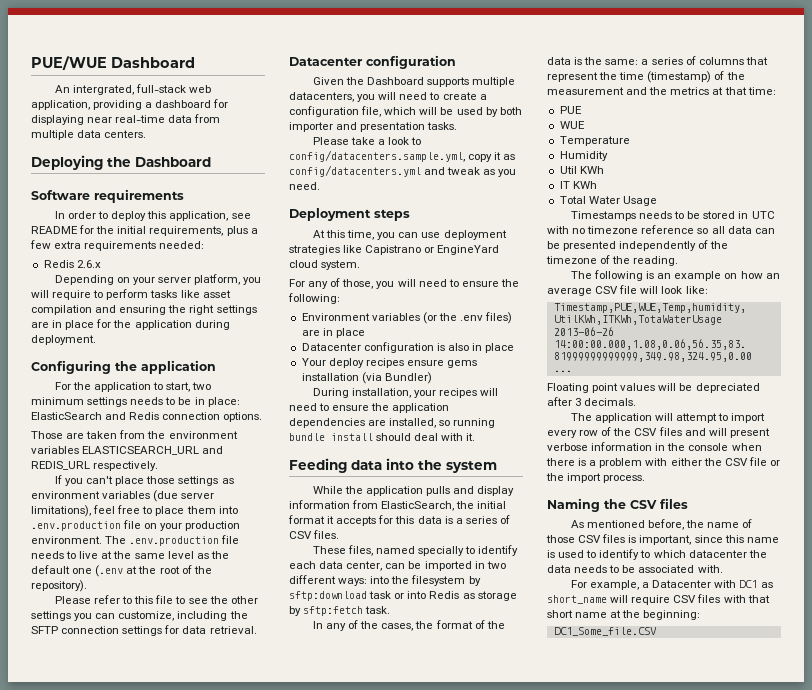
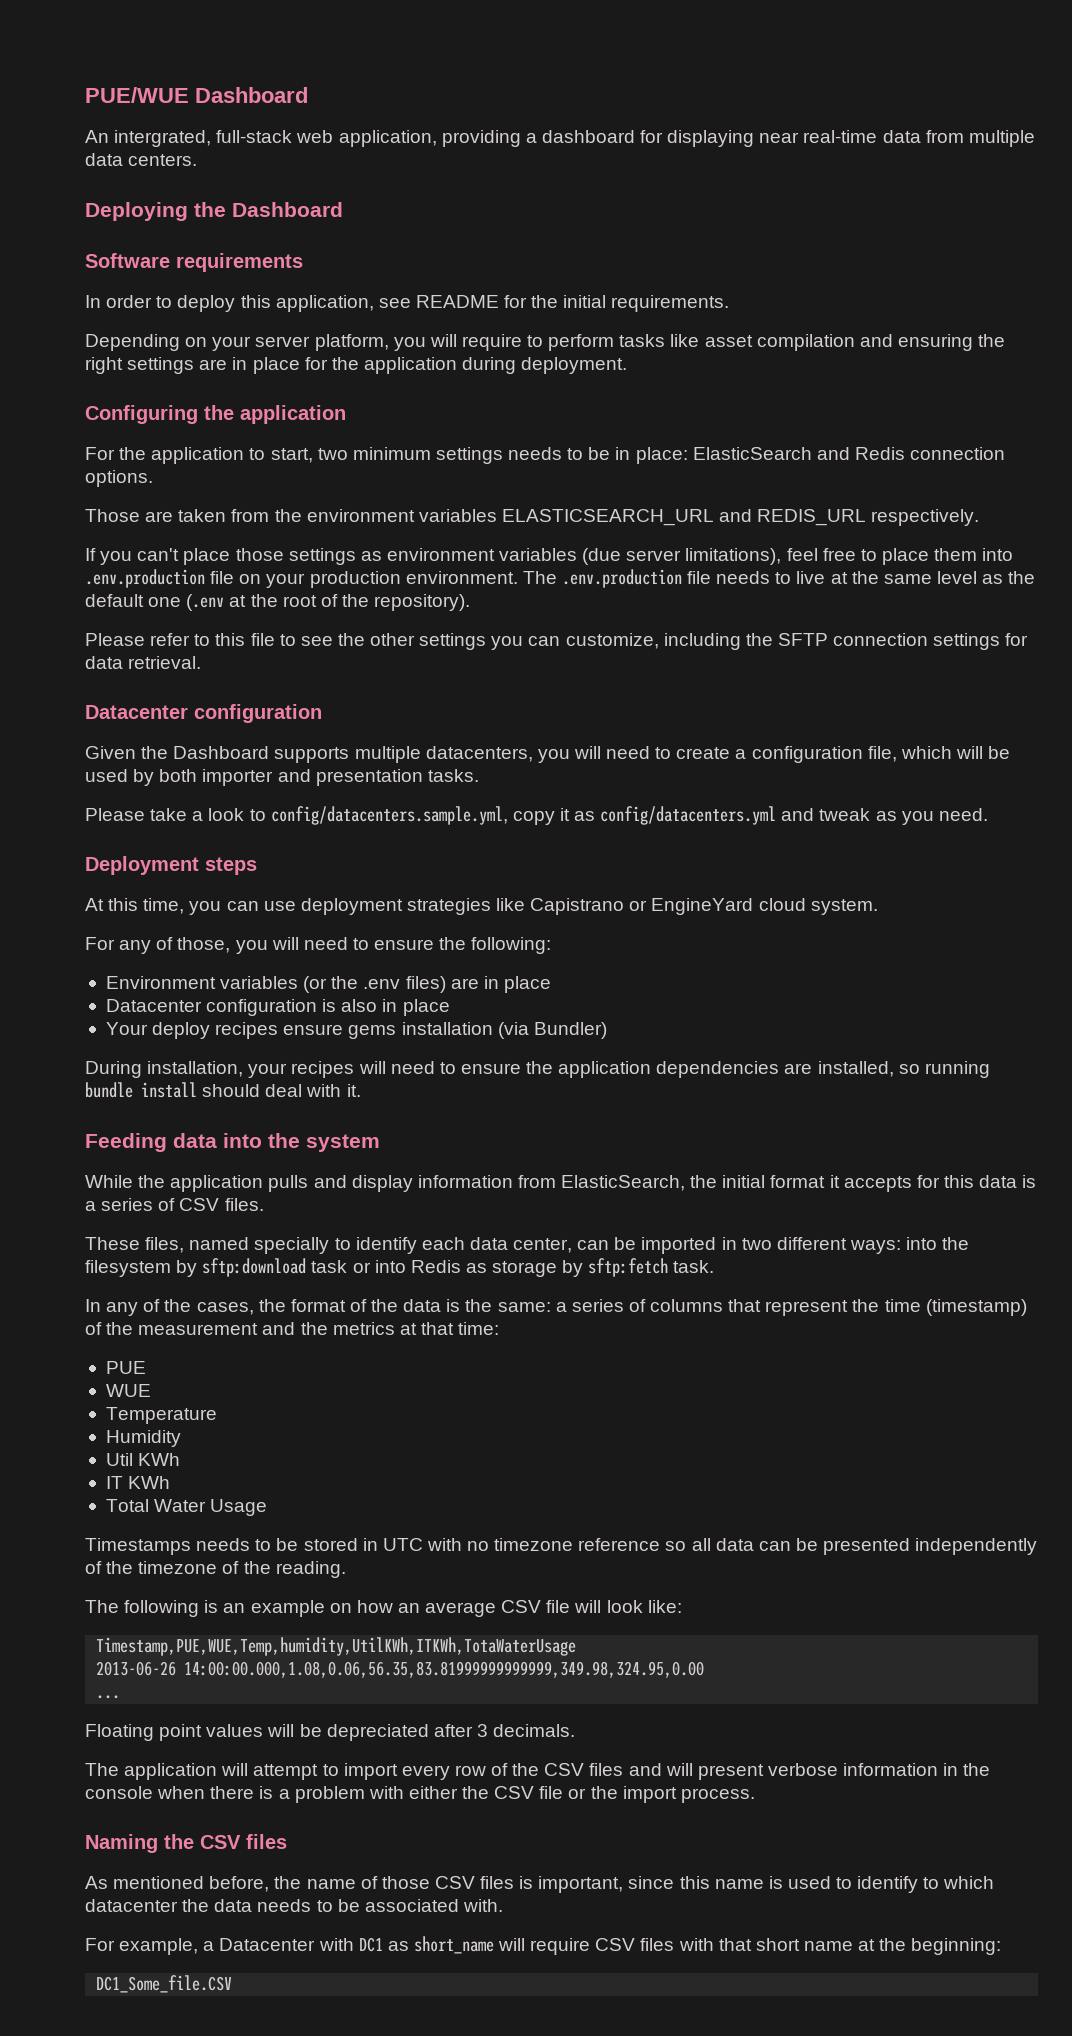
- In order to deploy this application, see README for the initial requirements, plus a few extra requirements needed:
- Redis 2.6.x
+ In order to deploy this application, see README for the initial requirements.

